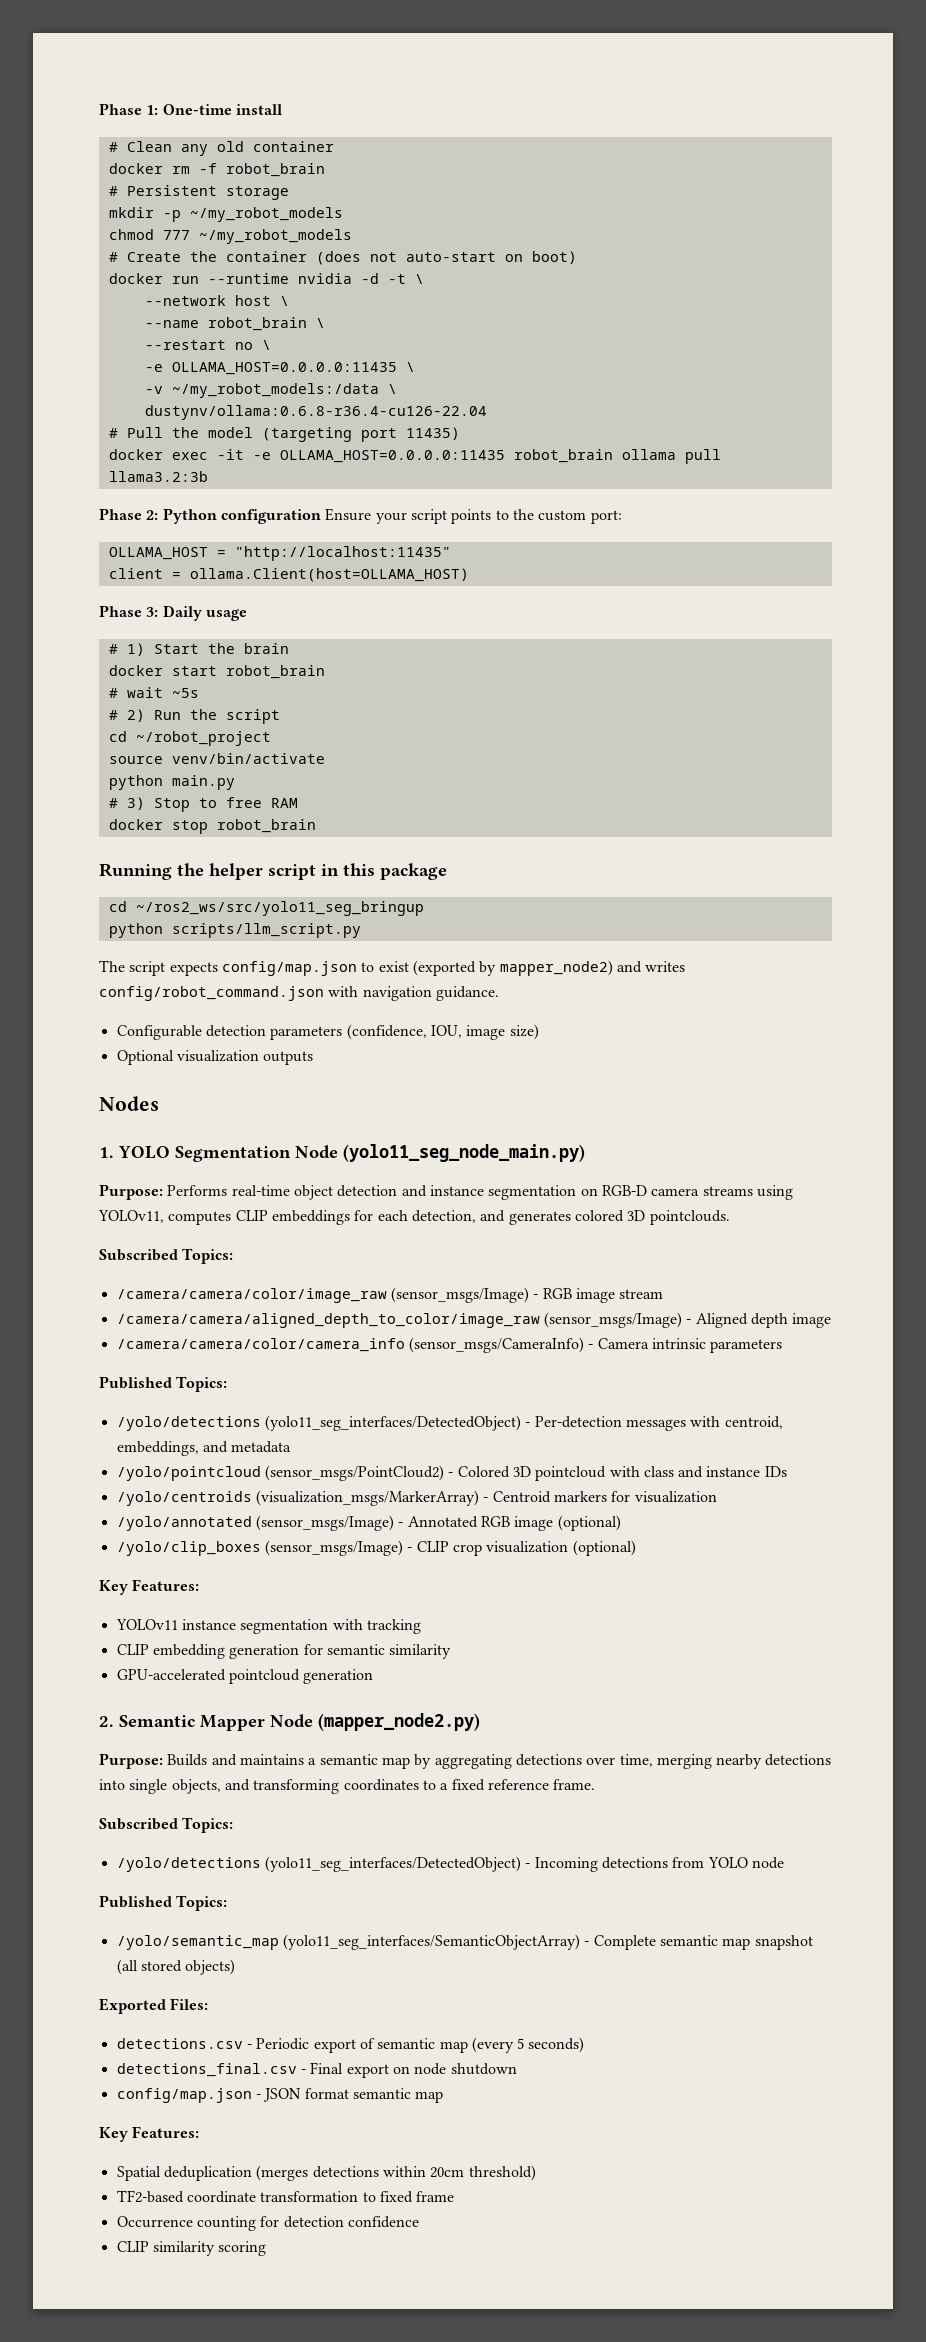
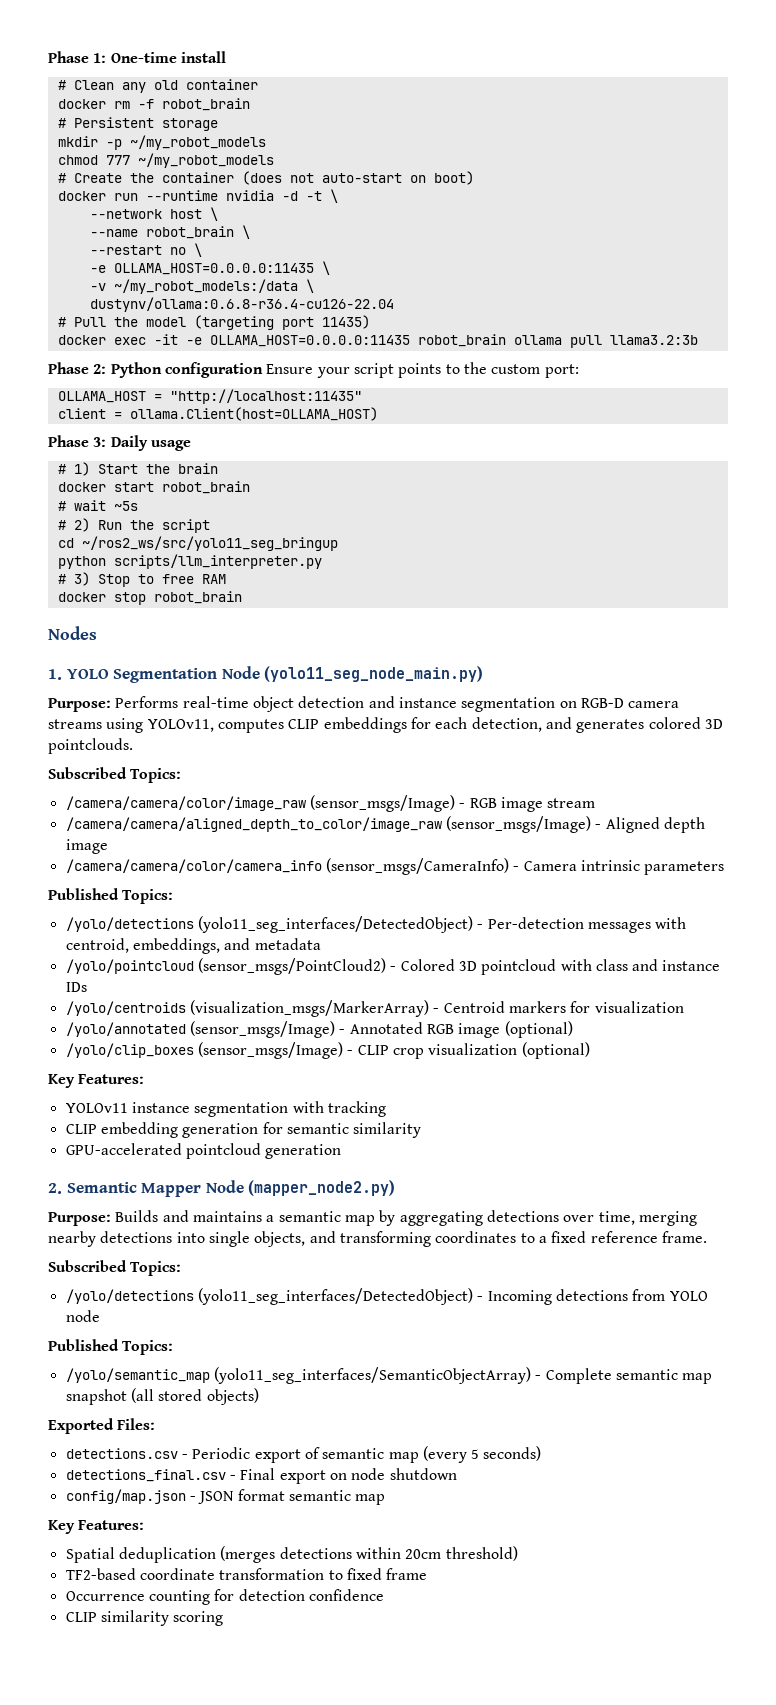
- cd ~/robot_project
- source venv/bin/activate
- python main.py
+ cd ~/ros2_ws/src/yolo11_seg_bringup
+ python scripts/llm_interpreter.py
- Running the helper script in this package
- cd ~/ros2_ws/src/yolo11_seg_bringup
- python scripts/llm_script.py
- The script expects config/map.json to exist (exported by mapper_node2) and writes config/robot_command.json with navigation guidance.
- Configurable detection parameters (confidence, IOU, image size)
- Optional visualization outputs

